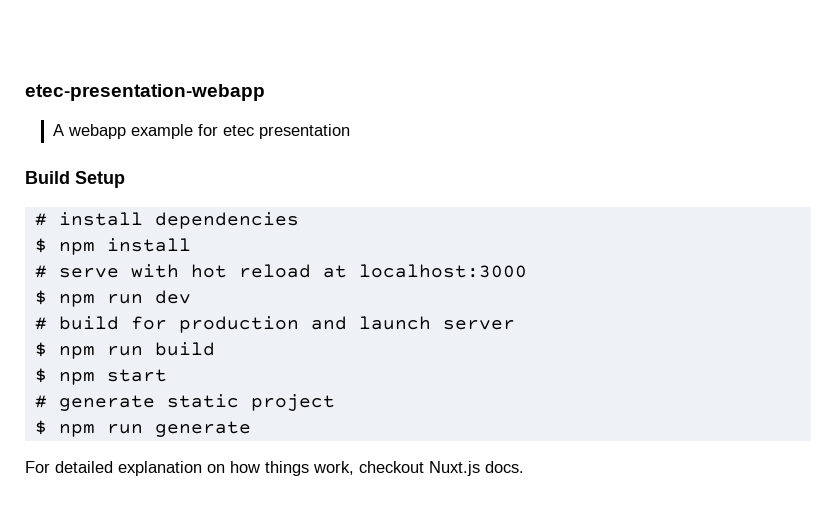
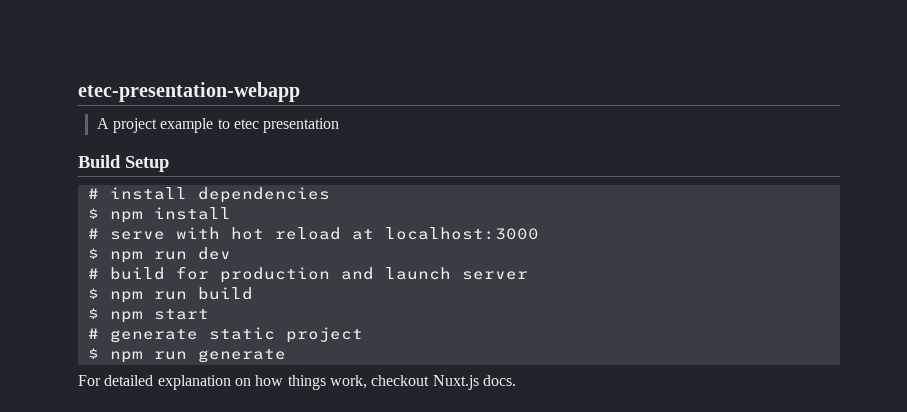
- A webapp example for etec presentation
+ A project example to etec presentation

